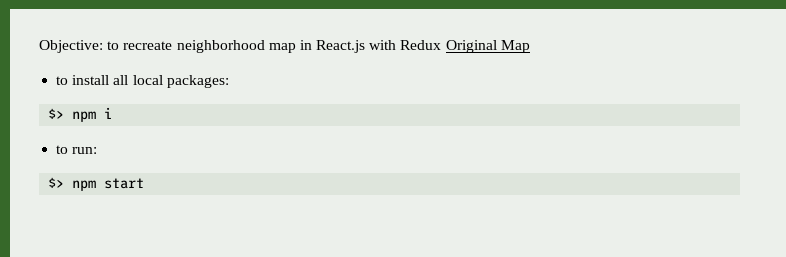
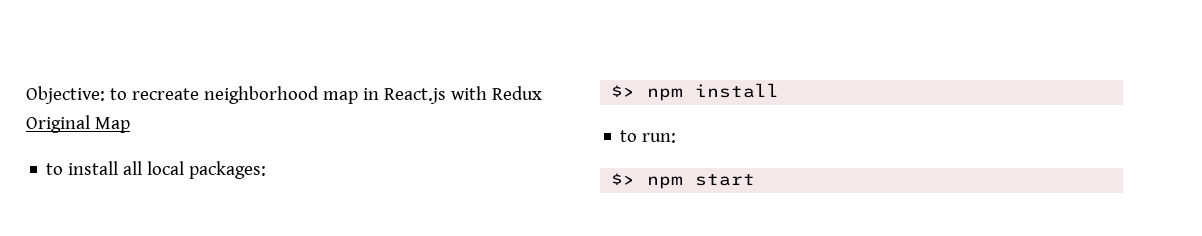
- $> npm i
+ $> npm install

